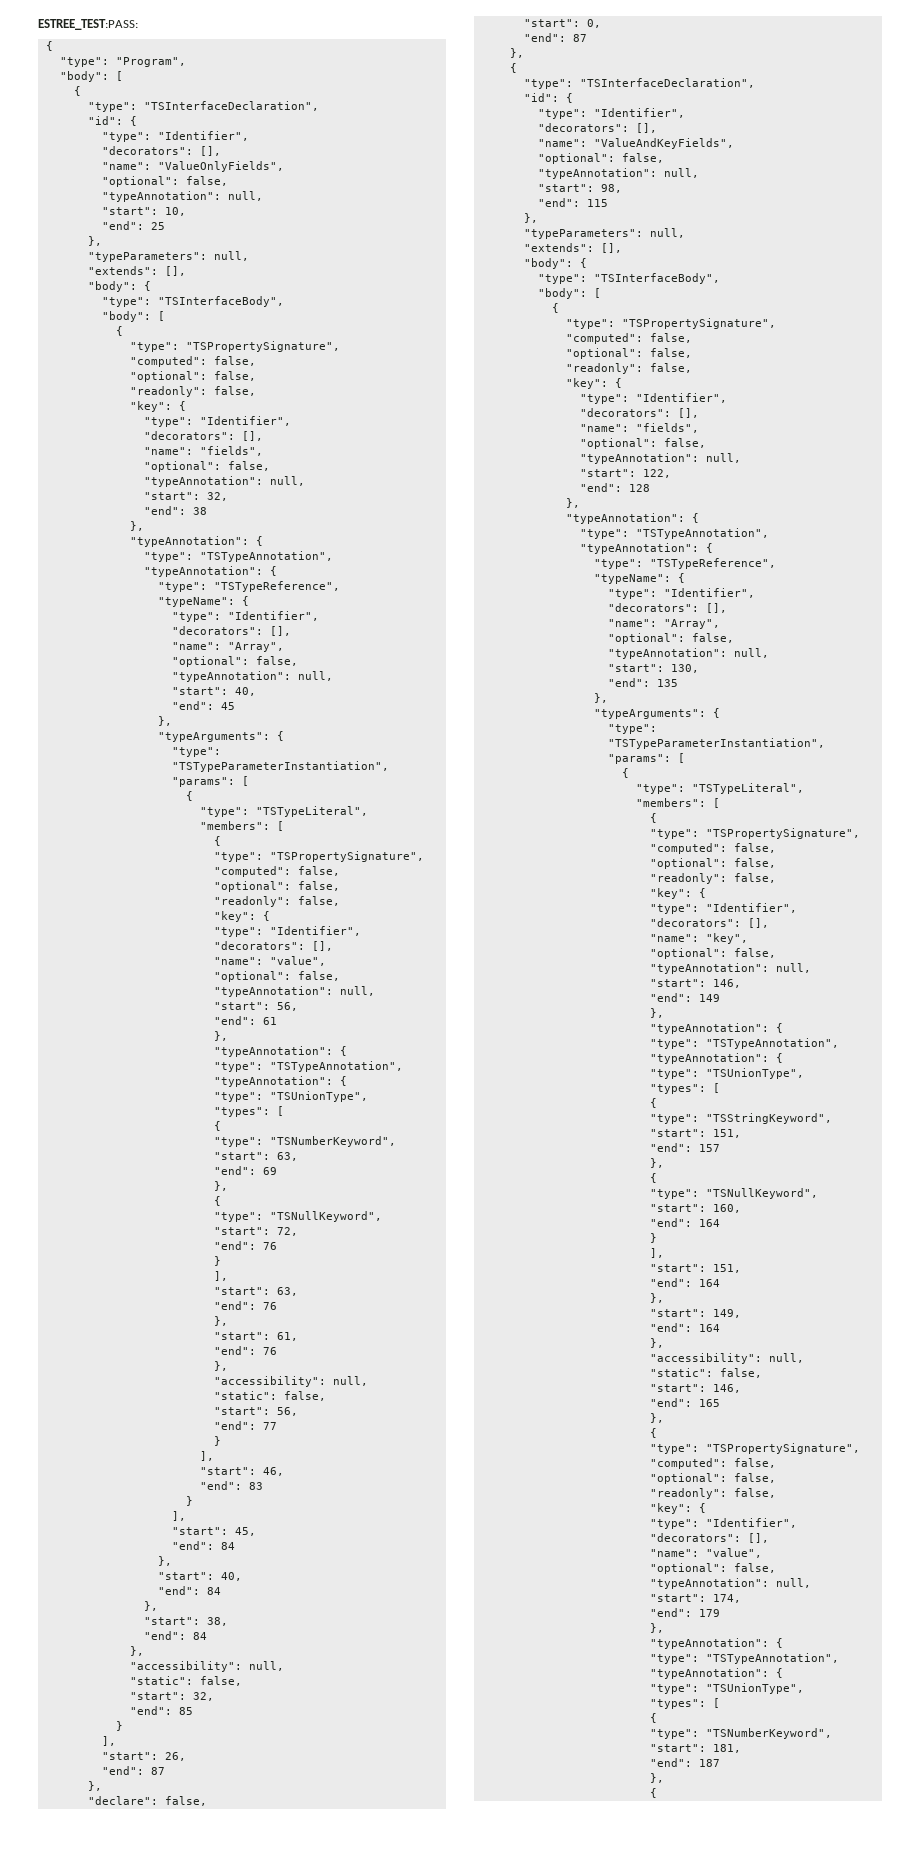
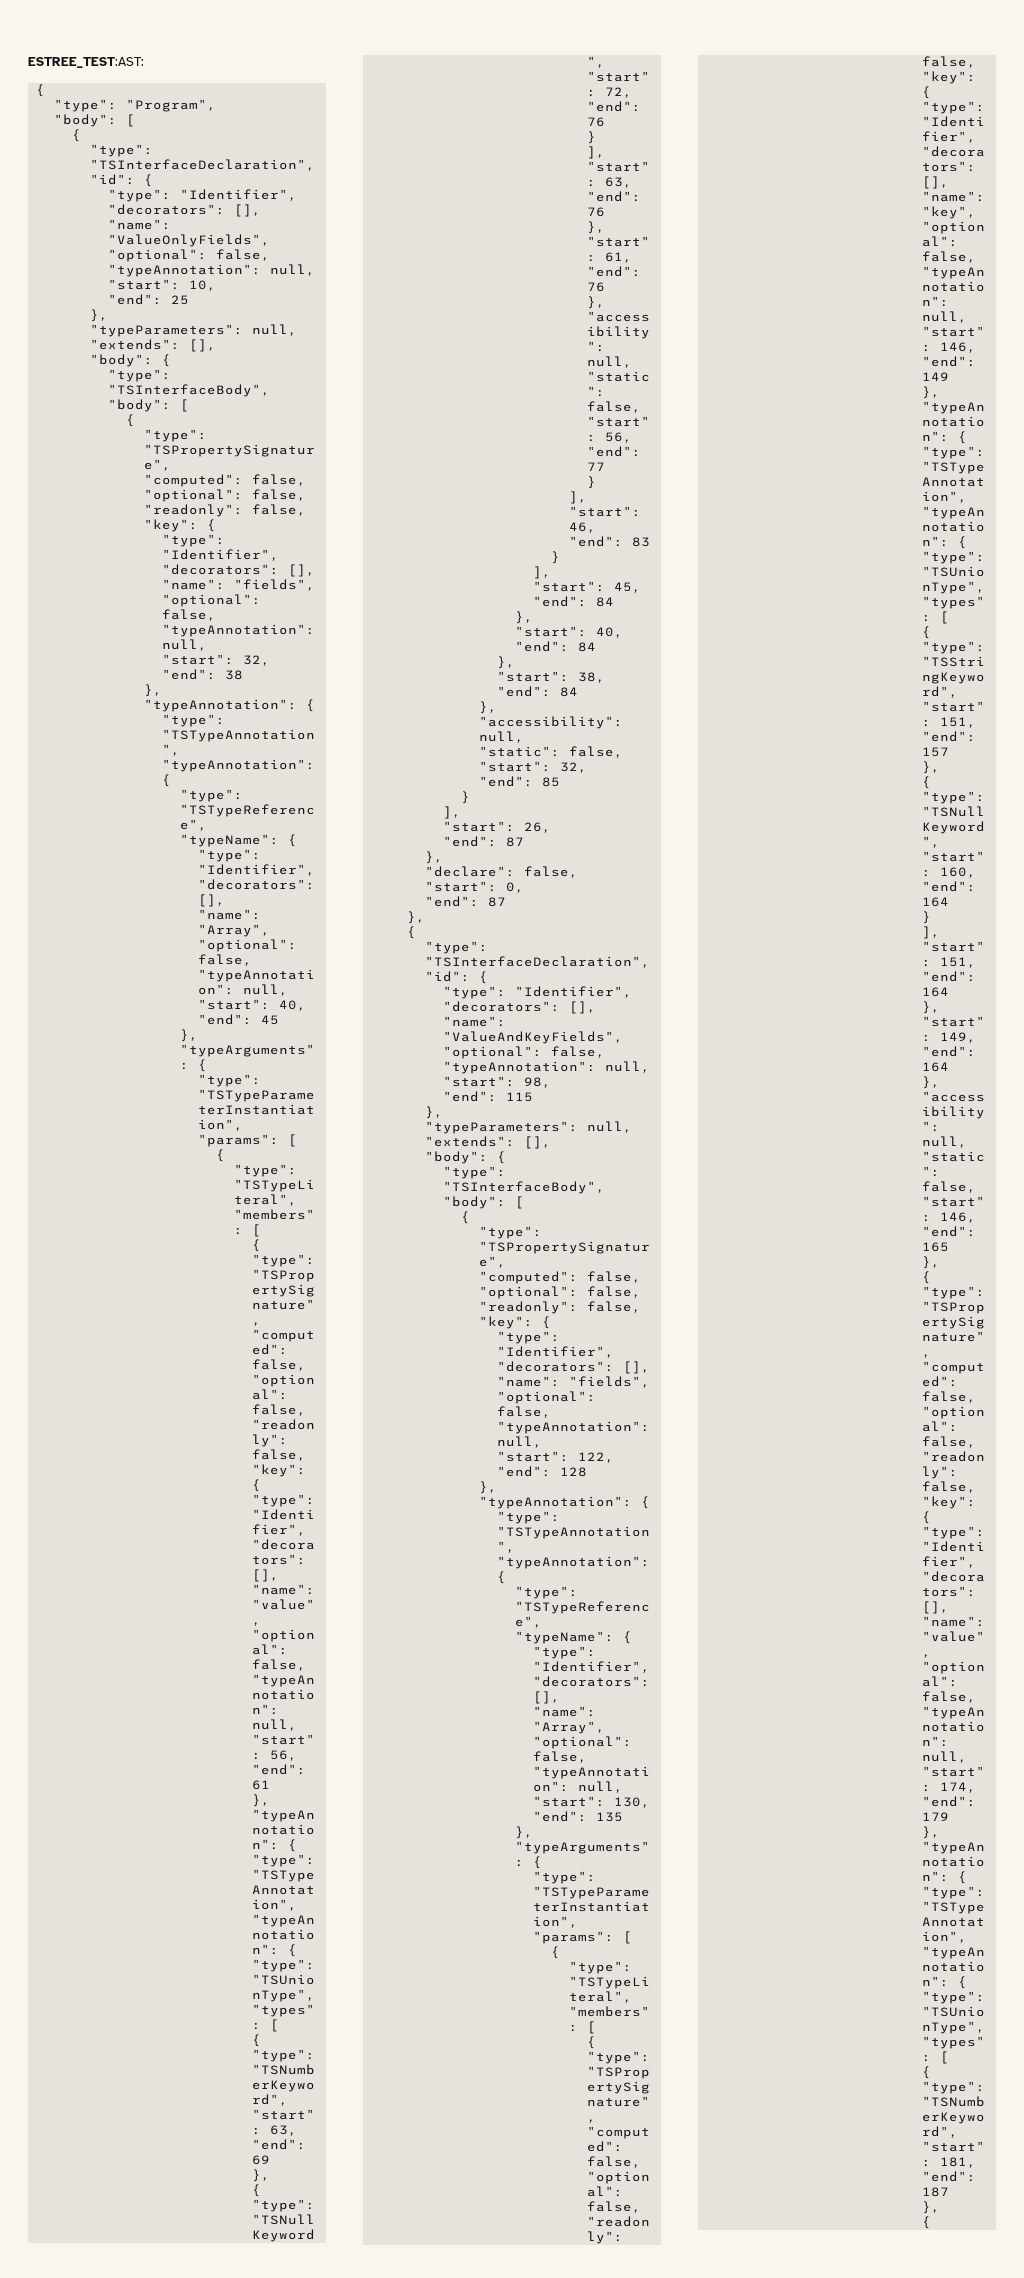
- ESTREE_TEST:PASS:
+ ESTREE_TEST:AST:

